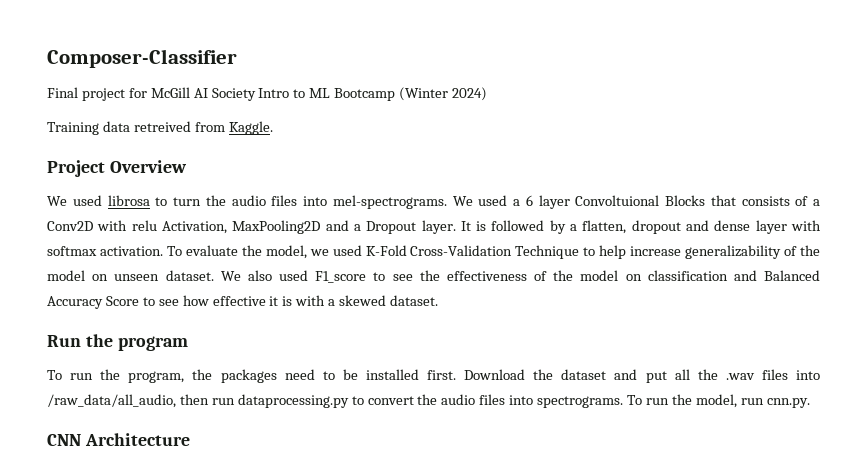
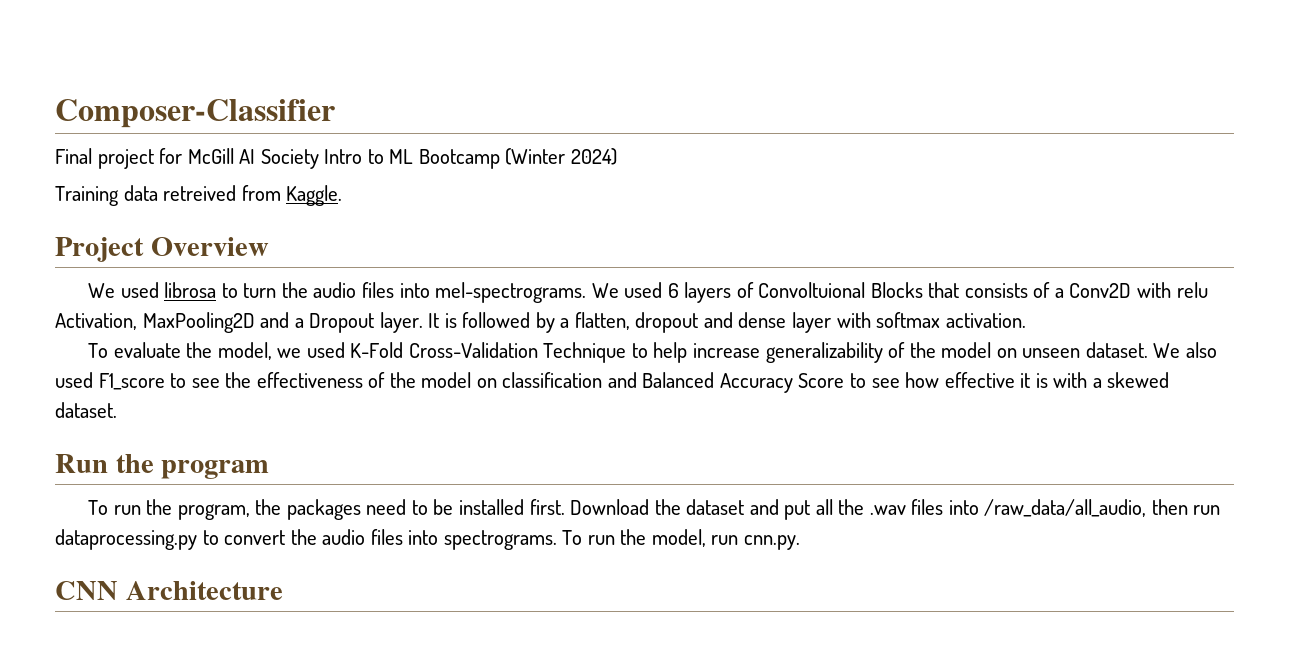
- We used a 6 layer Convoltuional Blocks that consists of a Conv2D with relu Activation, MaxPooling2D and a Dropout layer.
+ We used 6 layers of Convoltuional Blocks that consists of a Conv2D with relu Activation, MaxPooling2D and a Dropout layer.
- It is followed by a flatten, dropout and dense layer with softmax activation. To evaluate the model, we used K-Fold Cross-Validation Technique to help increase generalizability of the model on unseen dataset.
+ It is followed by a flatten, dropout and dense layer with softmax activation.
+ To evaluate the model, we used K-Fold Cross-Validation Technique to help increase generalizability of the model on unseen dataset.

